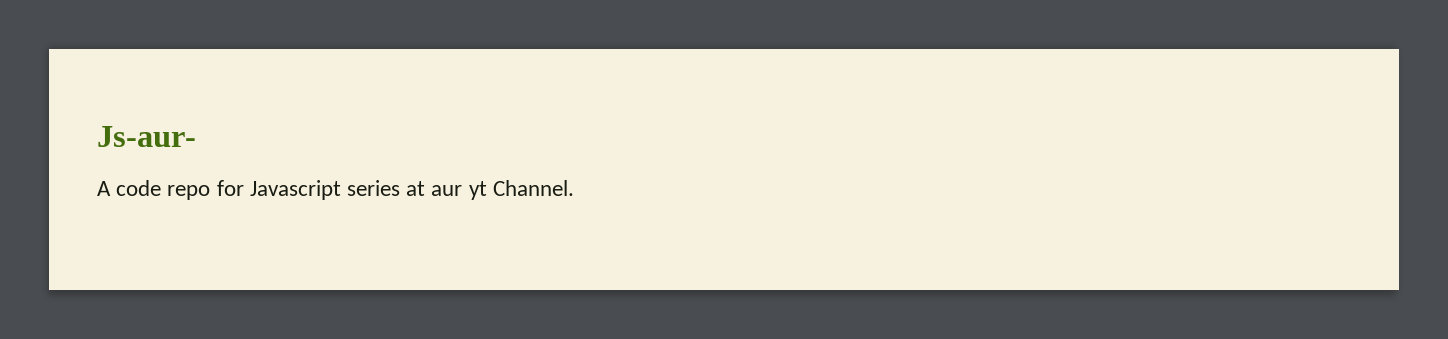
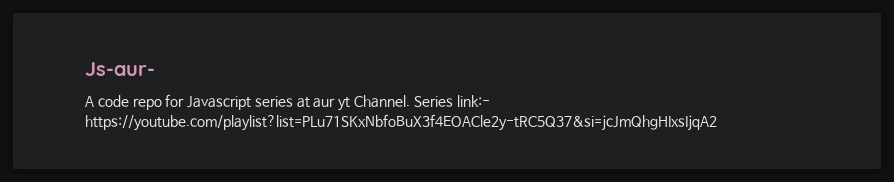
+ Series link:- https://youtube.com/playlist?list=PLu71SKxNbfoBuX3f4EOACle2y-tRC5Q37&si=jcJmQhgHIxsIjqA2

